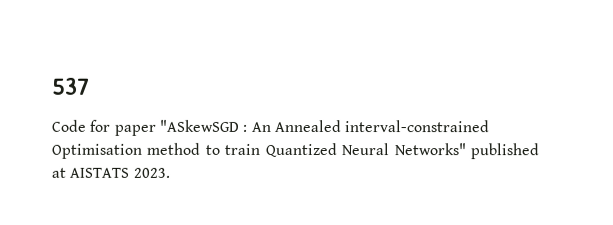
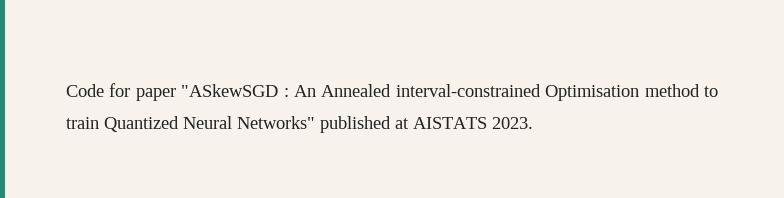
- 537

